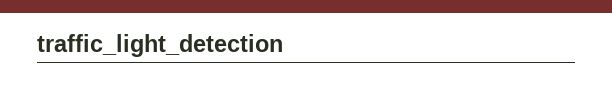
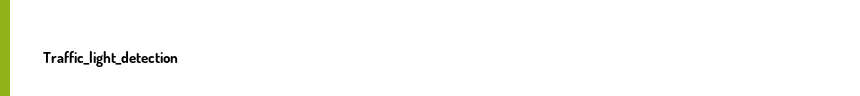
- traffic_light_detection
+ Traffic_light_detection

